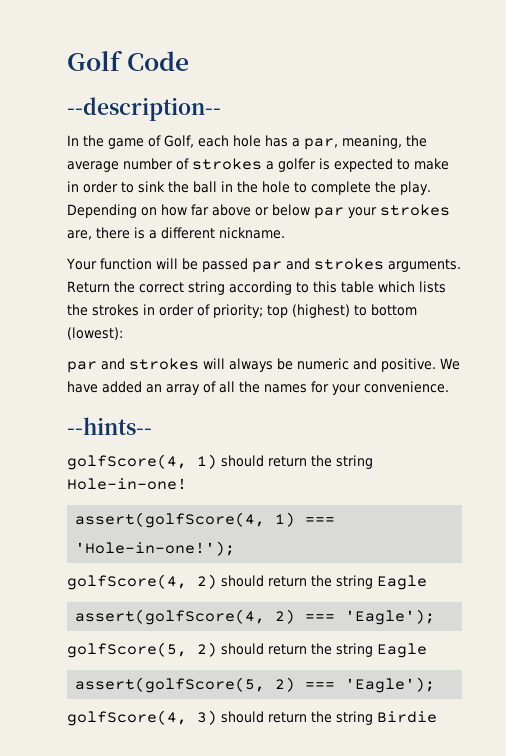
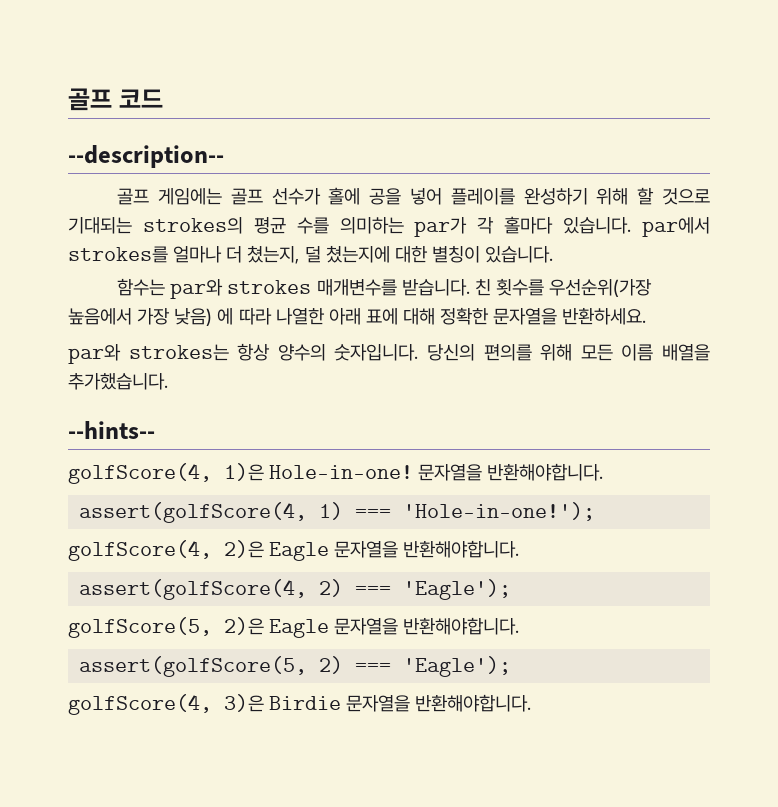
- Golf Code
+ 골프 코드
- In the game of Golf, each hole has a par, meaning, the average number of strokes a golfer is expected to make in order to sink the ball in the hole to complete the play. Depending on how far above or below par your strokes are, there is a different nickname.
- Your function will be passed par and strokes arguments. Return the correct string according to this table which lists the strokes in order of priority; top (highest) to bottom (lowest):
- par and strokes will always be numeric and positive. We have added an array of all the names for your convenience.
+ 골프 게임에는 골프 선수가 홀에 공을 넣어 플레이를 완성하기 위해 할 것으로 기대되는 strokes의 평균 수를 의미하는 par가 각 홀마다 있습니다. par에서 strokes를 얼마나 더 쳤는지, 덜 쳤는지에 대한 별칭이 있습니다.
+ 함수는 par와 strokes 매개변수를 받습니다. 친 횟수를 우선순위(가장 높음에서 가장 낮음) 에 따라 나열한 아래 표에 대해 정확한 문자열을 반환하세요.
+ par와 strokes는 항상 양수의 숫자입니다. 당신의 편의를 위해 모든 이름 배열을 추가했습니다.
  --hints--
- golfScore(4, 1) should return the string Hole-in-one!
+ golfScore(4, 1)은 Hole-in-one! 문자열을 반환해야합니다.
- golfScore(4, 2) should return the string Eagle
+ golfScore(4, 2)은 Eagle 문자열을 반환해야합니다.
- golfScore(5, 2) should return the string Eagle
+ golfScore(5, 2)은 Eagle 문자열을 반환해야합니다.
- golfScore(4, 3) should return the string Birdie
+ golfScore(4, 3)은 Birdie 문자열을 반환해야합니다.

